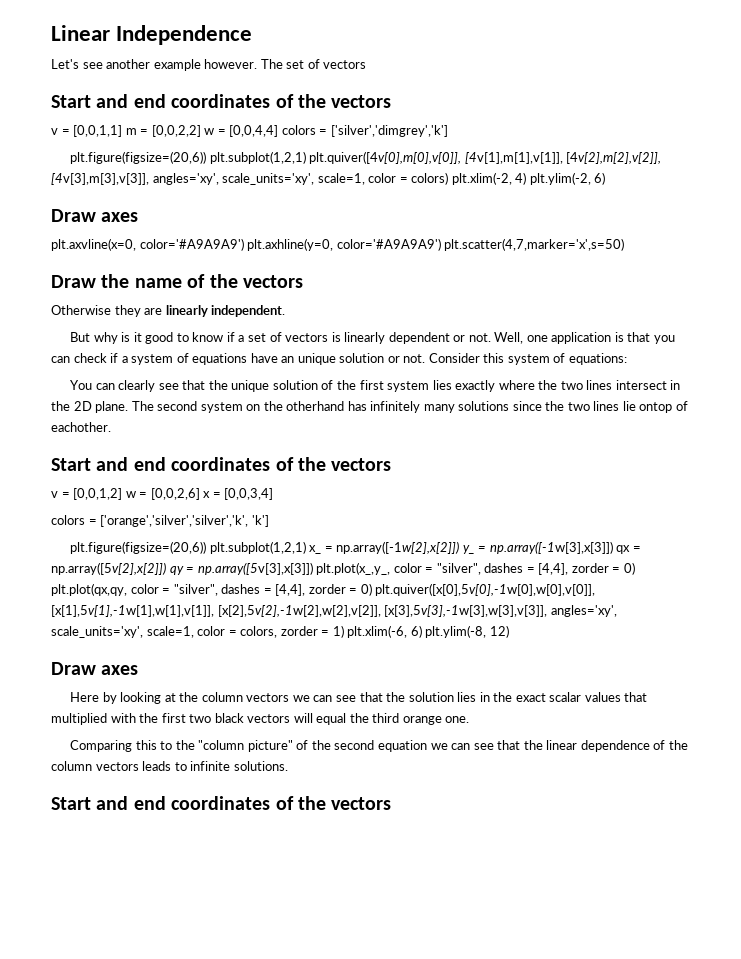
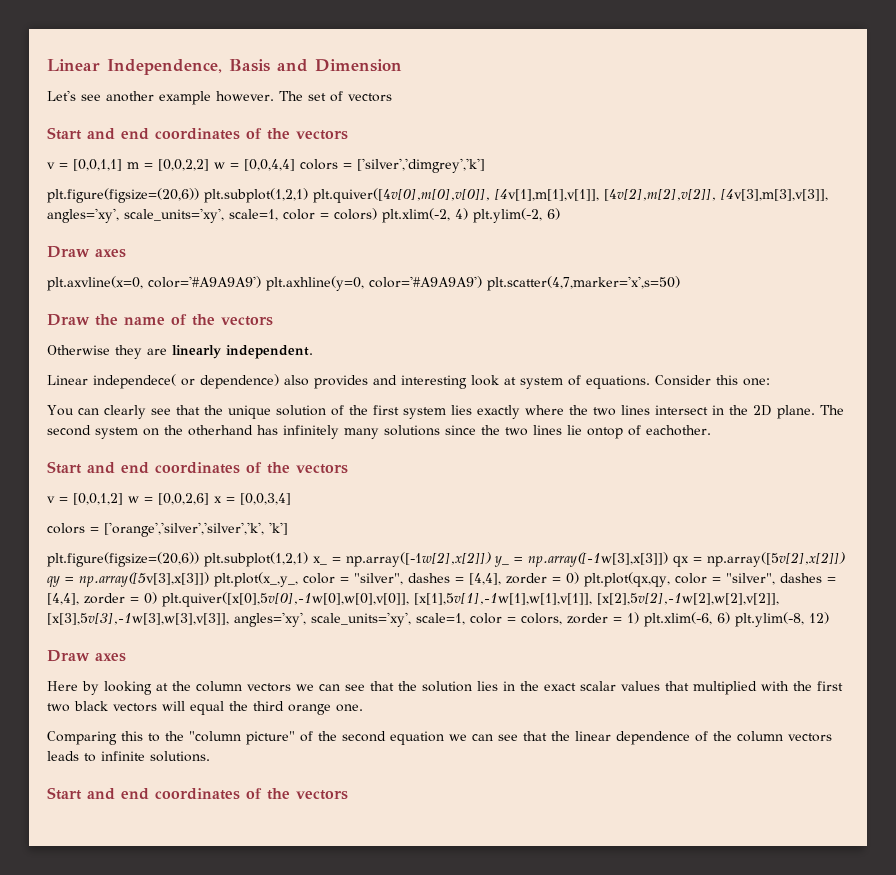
- Linear Independence
+ Linear Independence, Basis and Dimension
- But why is it good to know if a set of vectors is linearly dependent or not. Well, one application is that you can check if a system of equations have an unique solution or not. Consider this system of equations:
+ Linear independece( or dependence) also provides and interesting look at system of equations. Consider this one:

